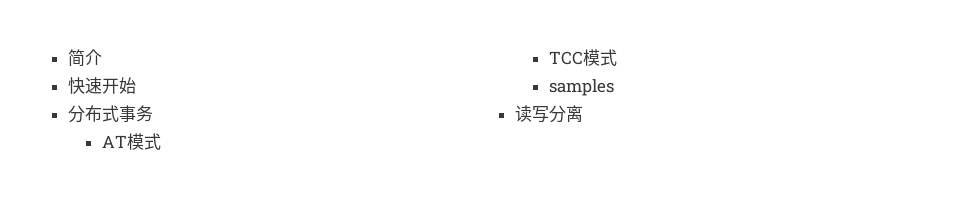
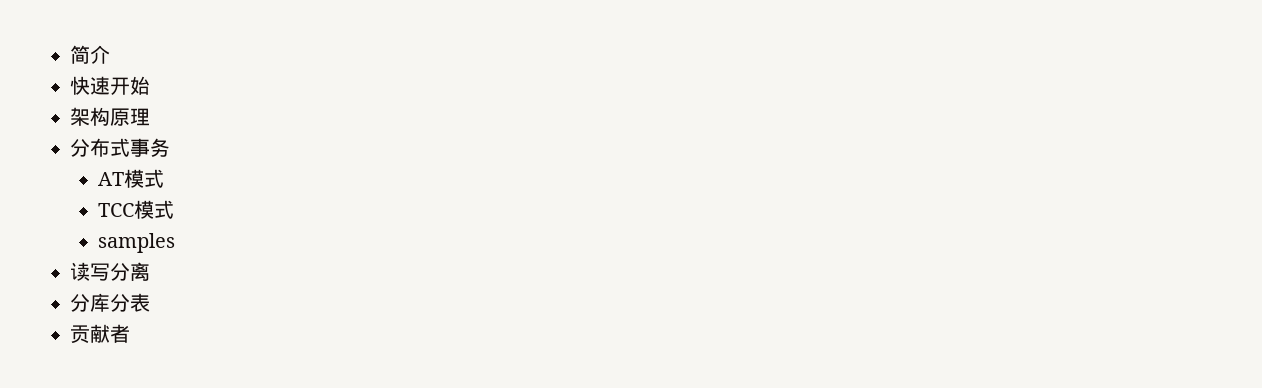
+ 架构原理
+ 分库分表
+ 贡献者

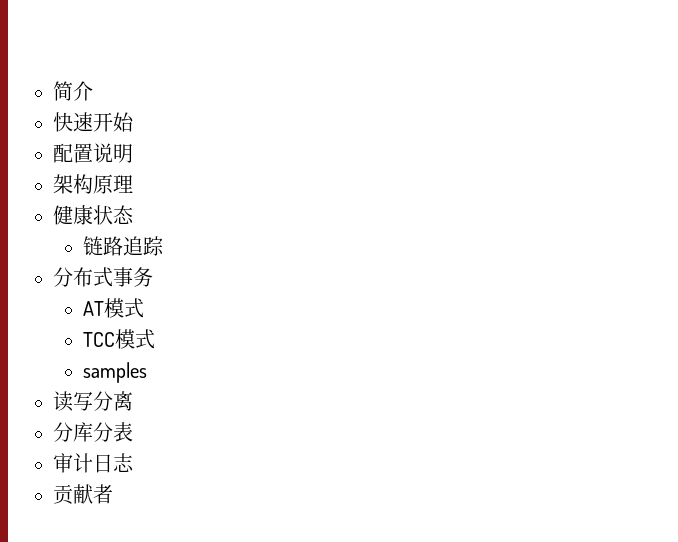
+ 配置说明
+ 健康状态
+ 链路追踪
+ 审计日志

